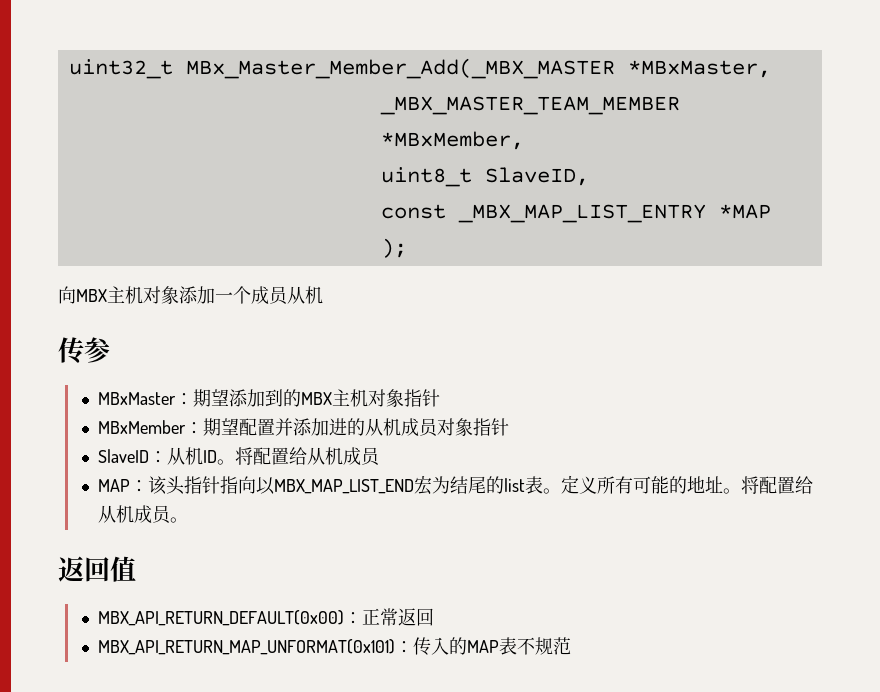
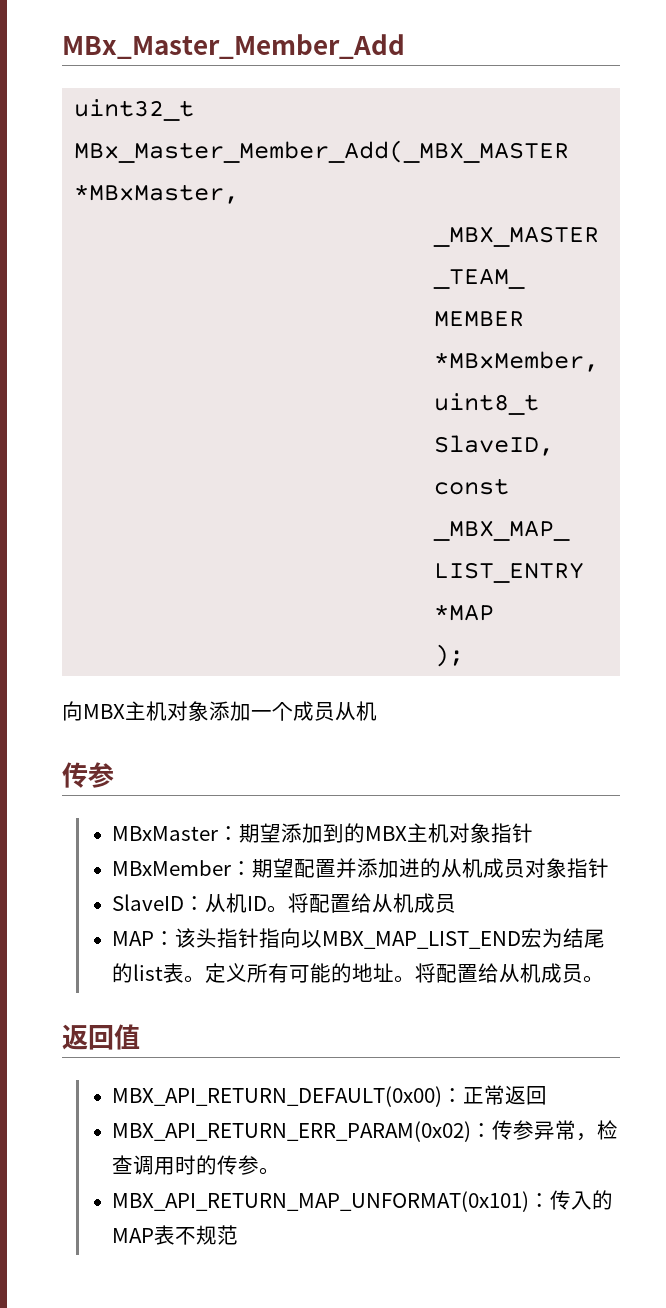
+ MBx_Master_Member_Add
+ MBX_API_RETURN_ERR_PARAM(0x02)：传参异常，检查调用时的传参。

